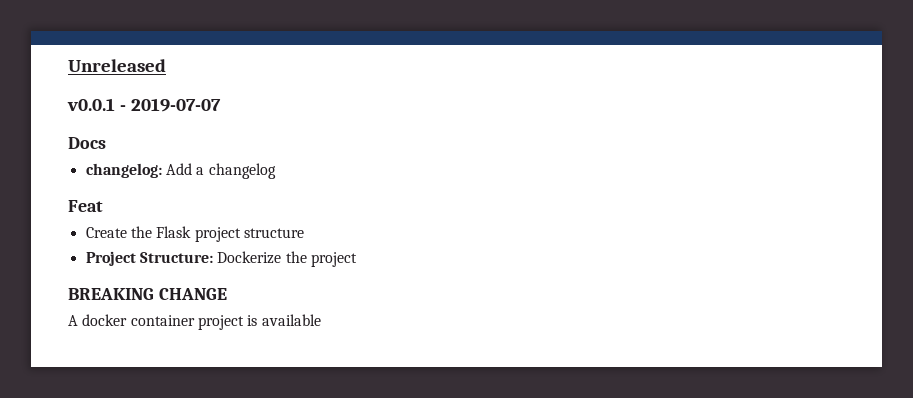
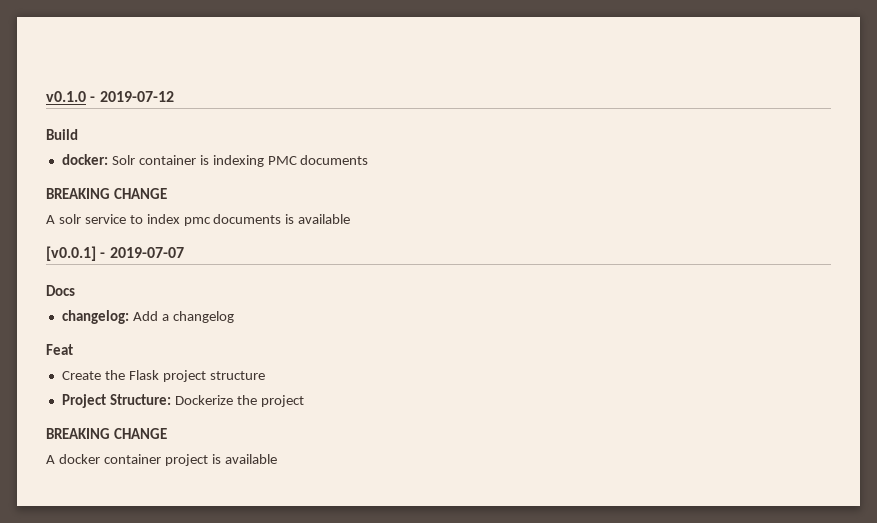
- Unreleased
- v0.0.1 - 2019-07-07
+ v0.1.0 - 2019-07-12
+ Build
+ docker: Solr container is indexing PMC documents
+ BREAKING CHANGE
+ A solr service to index pmc documents is available
+ [v0.0.1] - 2019-07-07

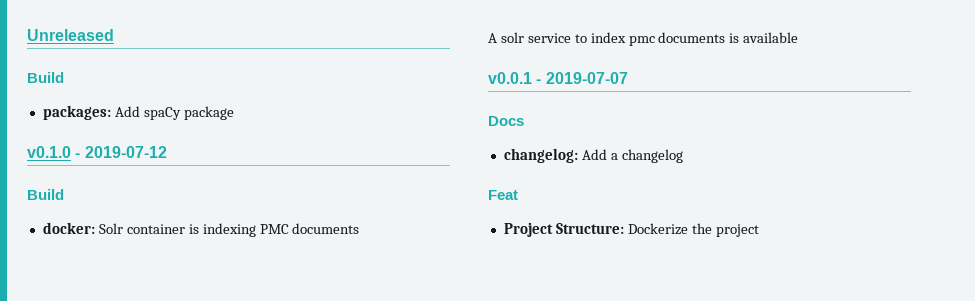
+ Unreleased
+ Build
+ packages: Add spaCy package
  docker: Solr container is indexing PMC documents
- BREAKING CHANGE
- [v0.0.1] - 2019-07-07
+ v0.0.1 - 2019-07-07
- Create the Flask project structure
  Project Structure: Dockerize the project
- BREAKING CHANGE
- A docker container project is available

